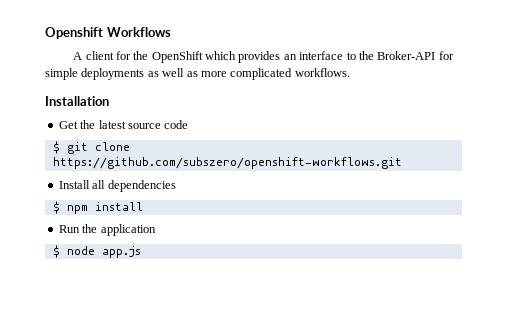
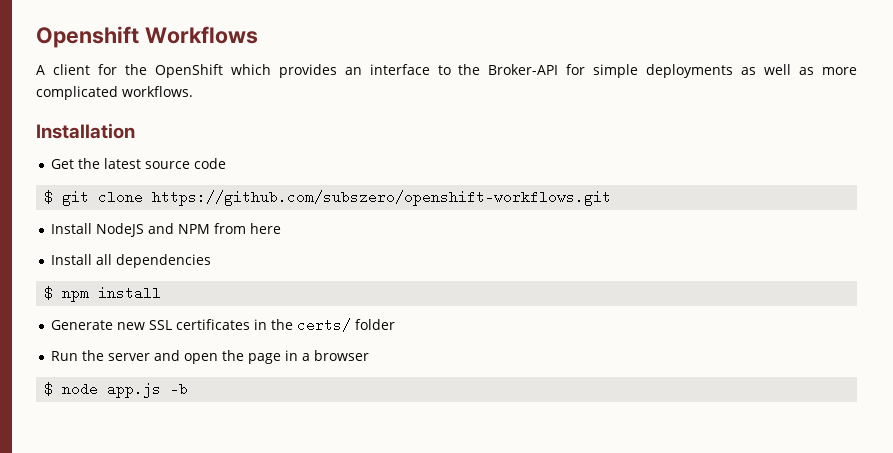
+ Install NodeJS and NPM from here
- Run the application
+ Generate new SSL certificates in the certs/ folder
+ Run the server and open the page in a browser
- $ node app.js
+ $ node app.js -b

